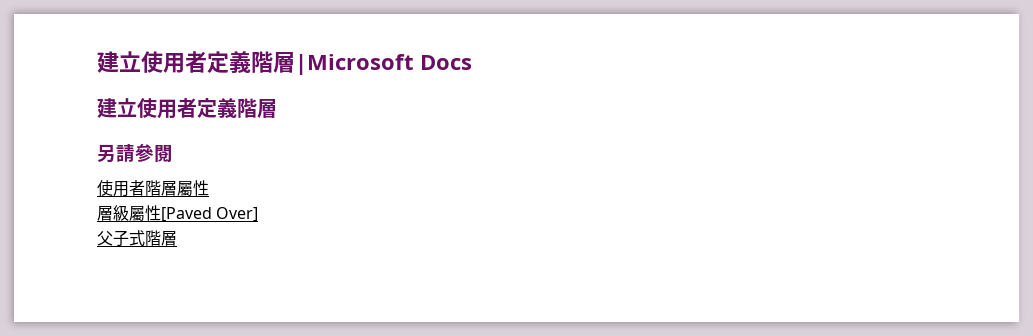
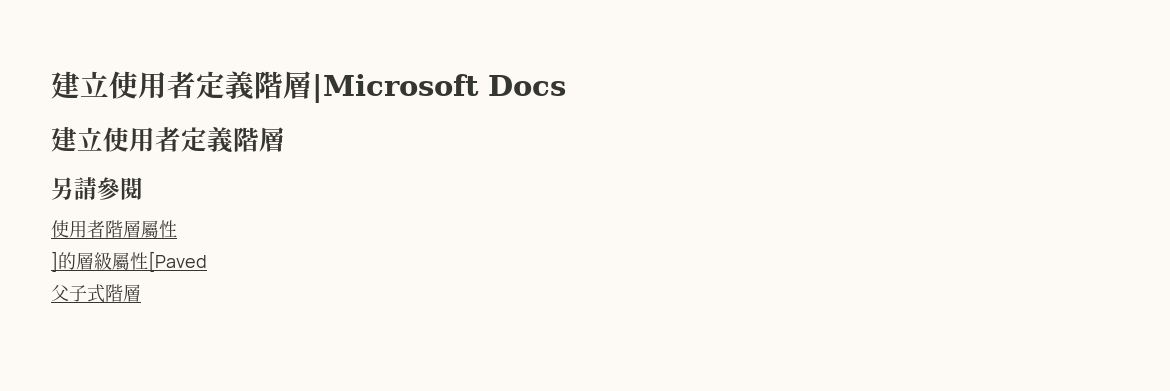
- 層級屬性[Paved Over]
+ ]的層級屬性[Paved

